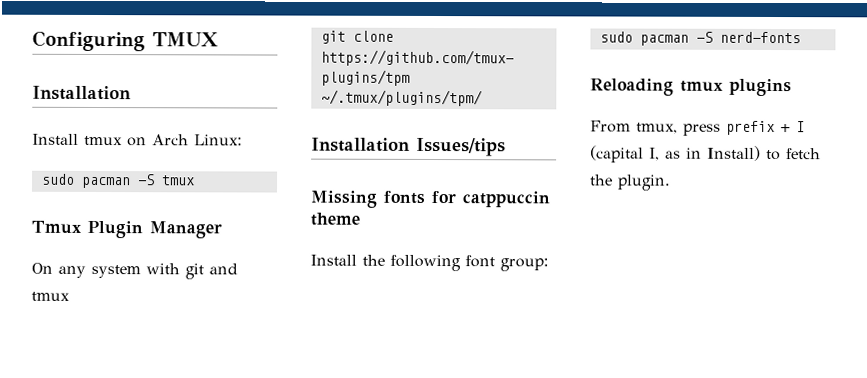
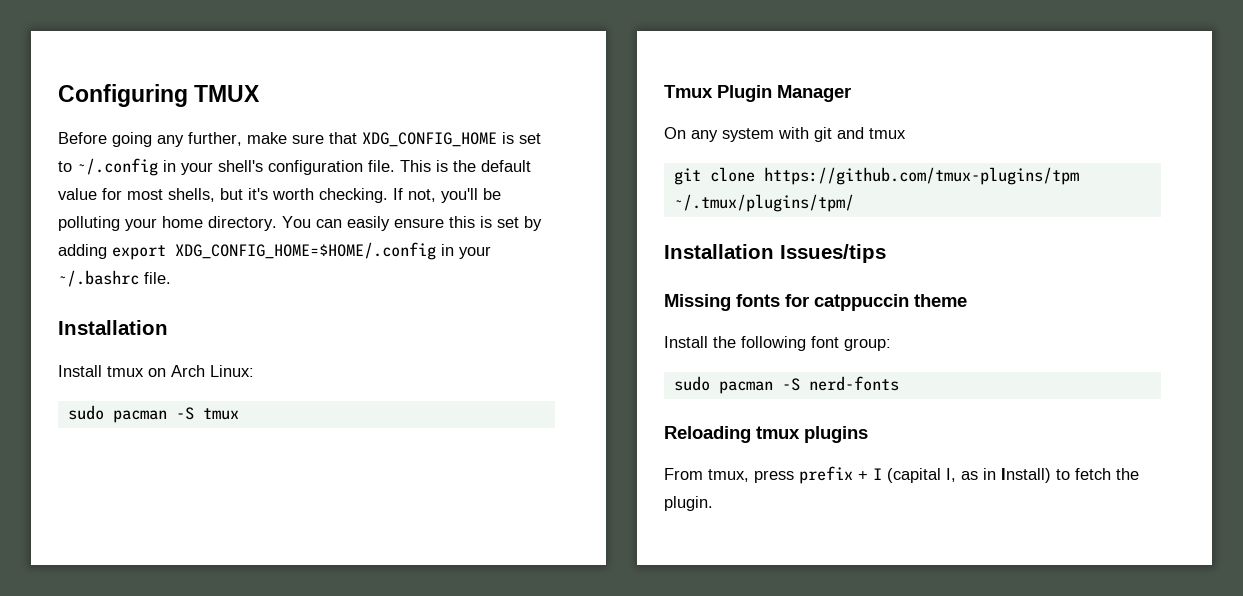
+ Before going any further, make sure that XDG_CONFIG_HOME is set to ~/.config in your shell's configuration file. This is the default value for most shells, but it's worth checking. If not, you'll be polluting your home directory. You can easily ensure this is set by adding export XDG_CONFIG_HOME=$HOME/.config in your ~/.bashrc file.

